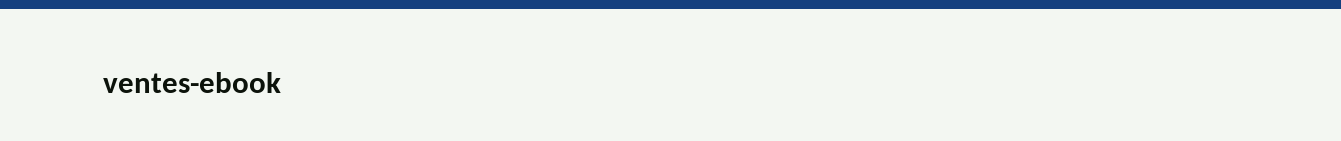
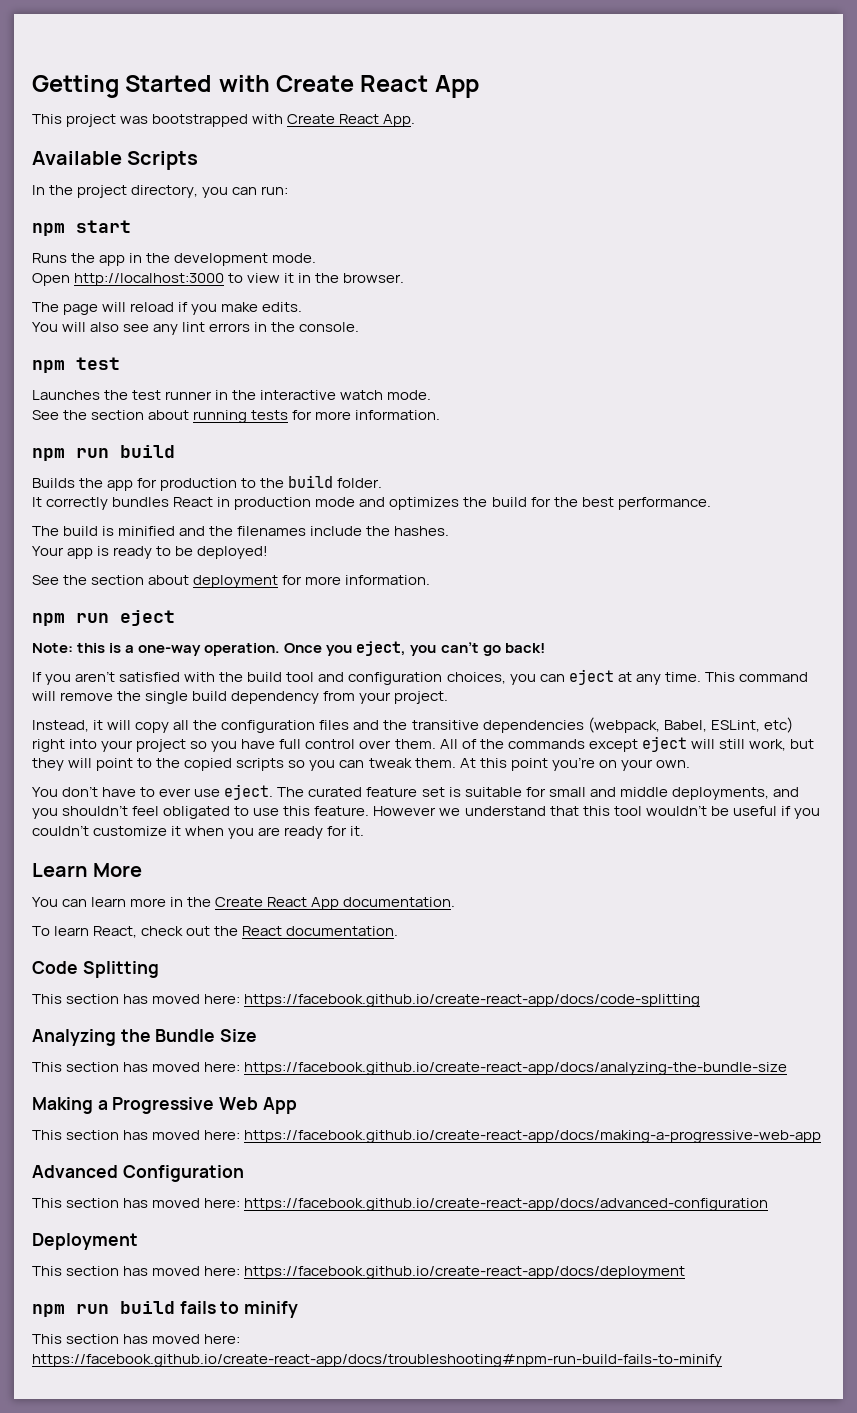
- ventes-ebook
+ Getting Started with Create React App
+ This project was bootstrapped with Create React App.
+ Available Scripts
+ In the project directory, you can run:
+ npm start
+ Runs the app in the development mode.
+ Open http://localhost:3000 to view it in the browser.
+ The page will reload if you make edits.
+ You will also see any lint errors in the console.
+ npm test
+ Launches the test runner in the interactive watch mode.
+ See the section about running tests for more information.
+ npm run build
+ Builds the app for production to the build folder.
+ It correctly bundles React in production mode and optimizes the build for the best performance.
+ The build is minified and the filenames include the hashes.
+ Your app is ready to be deployed!
+ See the section about deployment for more information.
+ npm run eject
+ Note: this is a one-way operation. Once you eject, you can’t go back!
+ If you aren’t satisfied with the build tool and configuration choices, you can eject at any time. This command will remove the single build dependency from your project.
+ Instead, it will copy all the configuration files and the transitive dependencies (webpack, Babel, ESLint, etc) right into your project so you have full control over them. All of the commands except eject will still work, but they will point to the copied scripts so you can tweak them. At this point you’re on your own.
+ You don’t have to ever use eject. The curated feature set is suitable for small and middle deployments, and you shouldn’t feel obligated to use this feature. However we understand that this tool wouldn’t be useful if you couldn’t customize it when you are ready for it.
+ Learn More
+ You can learn more in the Create React App documentation.
+ To learn React, check out the React documentation.
+ Code Splitting
+ This section has moved here: https://facebook.github.io/create-react-app/docs/code-splitting
+ Analyzing the Bundle Size
+ This section has moved here: https://facebook.github.io/create-react-app/docs/analyzing-the-bundle-size
+ Making a Progressive Web App
+ This section has moved here: https://facebook.github.io/create-react-app/docs/making-a-progressive-web-app
+ Advanced Configuration
+ This section has moved here: https://facebook.github.io/create-react-app/docs/advanced-configuration
+ Deployment
+ This section has moved here: https://facebook.github.io/create-react-app/docs/deployment
+ npm run build fails to minify
+ This section has moved here: https://facebook.github.io/create-react-app/docs/troubleshooting#npm-run-build-fails-to-minify

